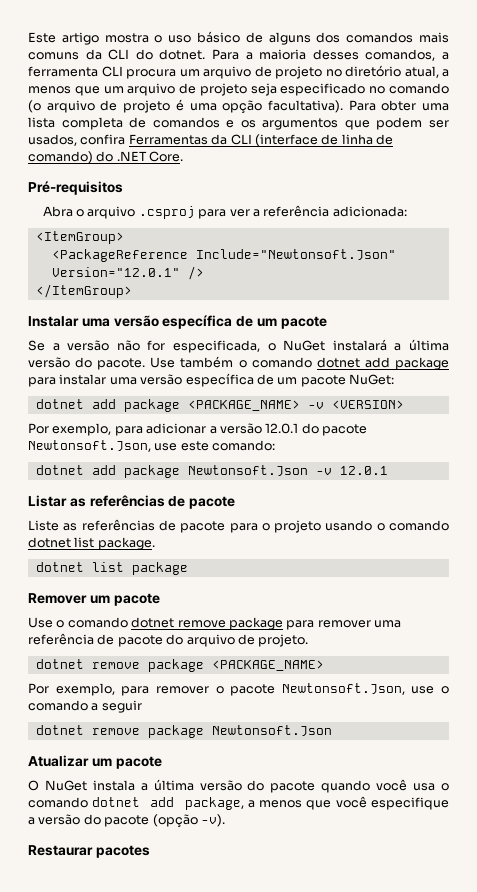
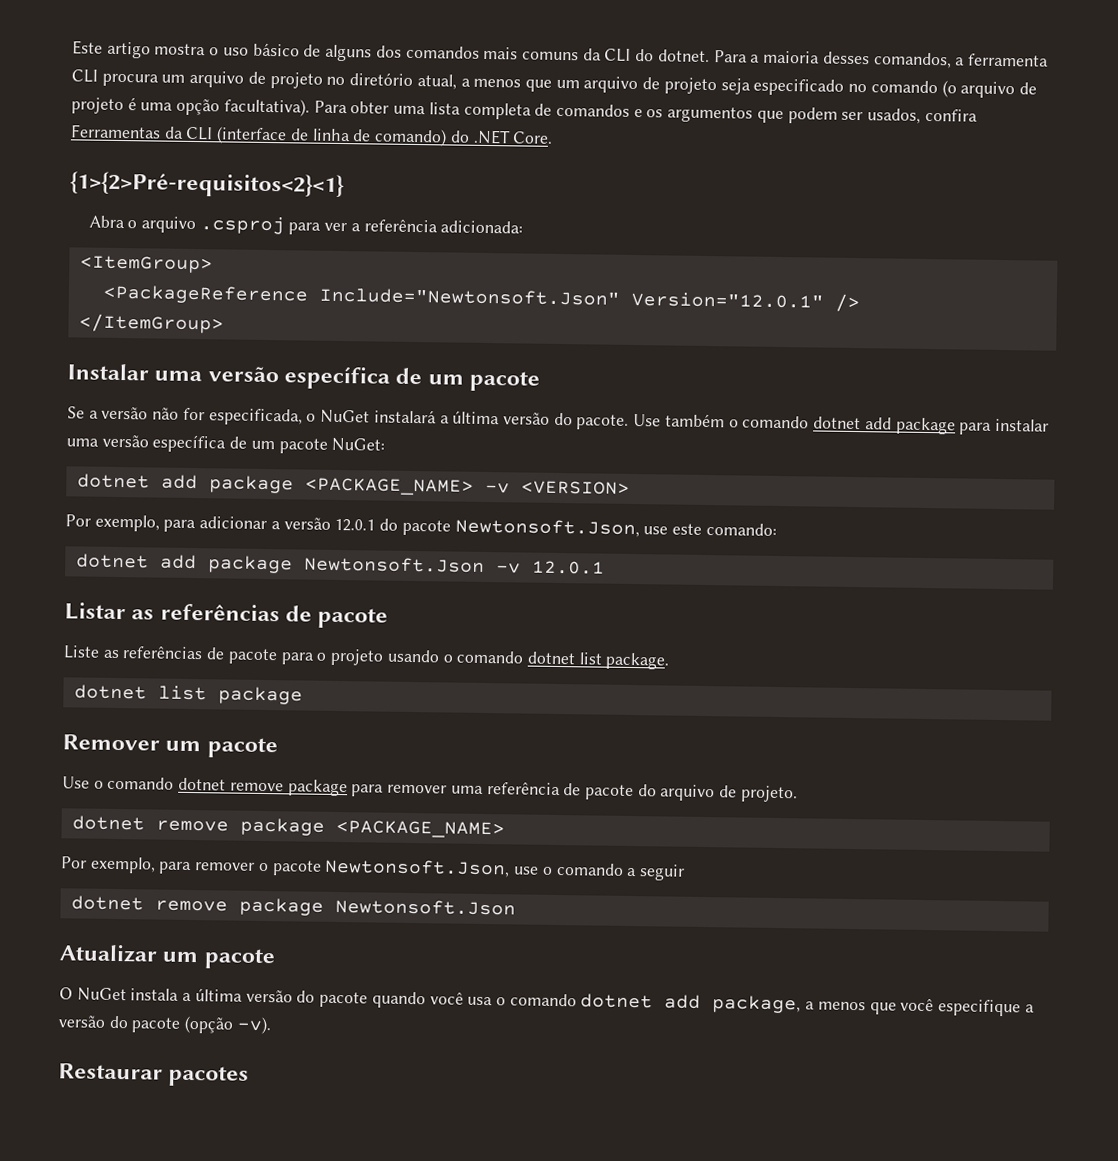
- Pré-requisitos
+ {1>{2>Pré-requisitos<2}<1}

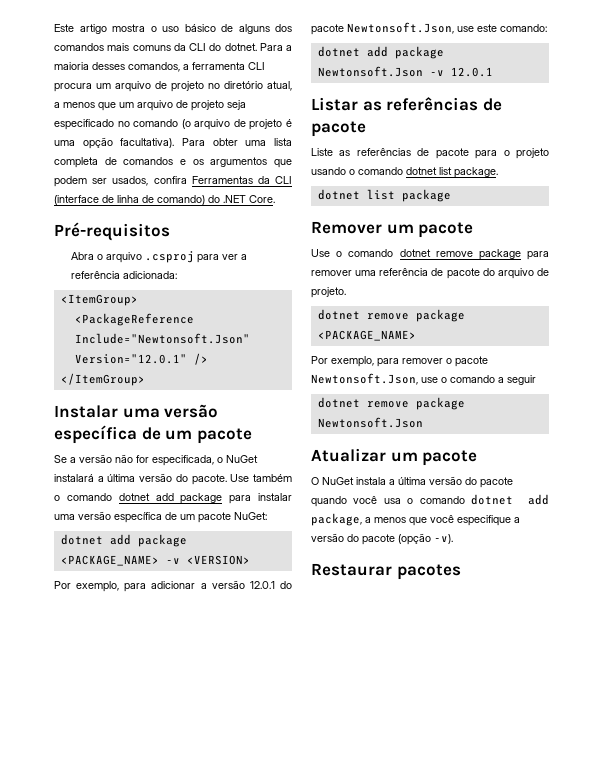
- {1>{2>Pré-requisitos<2}<1}
+ Pré-requisitos

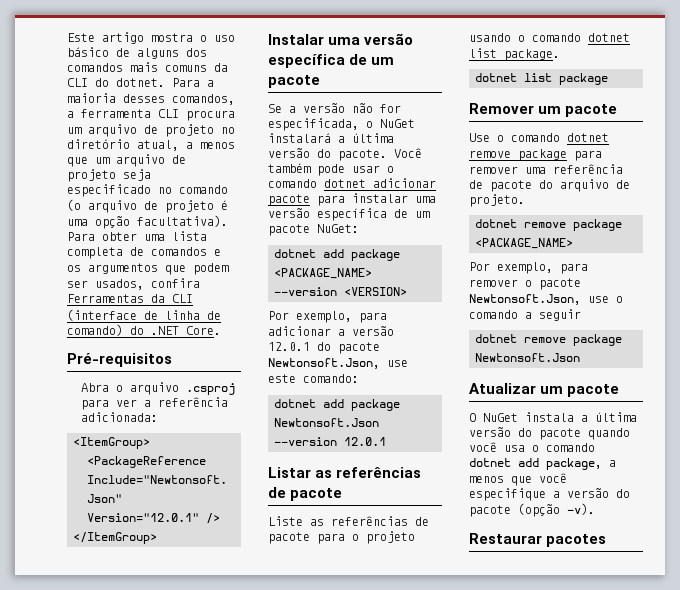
- Use também o comando dotnet add package para instalar uma versão específica de um pacote NuGet:
+ Você também pode usar o comando dotnet adicionar pacote para instalar uma versão específica de um pacote NuGet:
- dotnet add package <PACKAGE_NAME> -v <VERSION>
+ dotnet add package <PACKAGE_NAME> --version <VERSION>
- dotnet add package Newtonsoft.Json -v 12.0.1
+ dotnet add package Newtonsoft.Json --version 12.0.1

